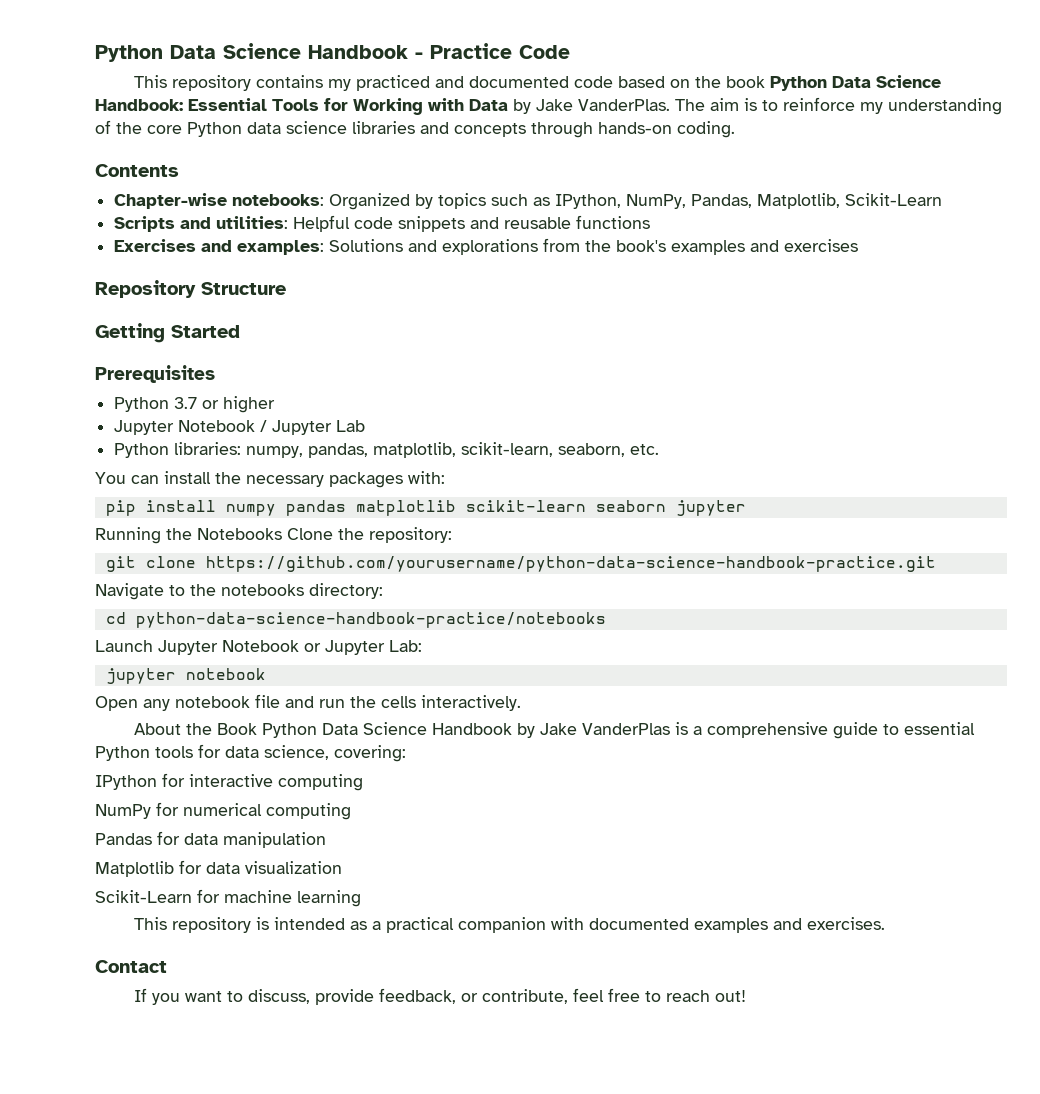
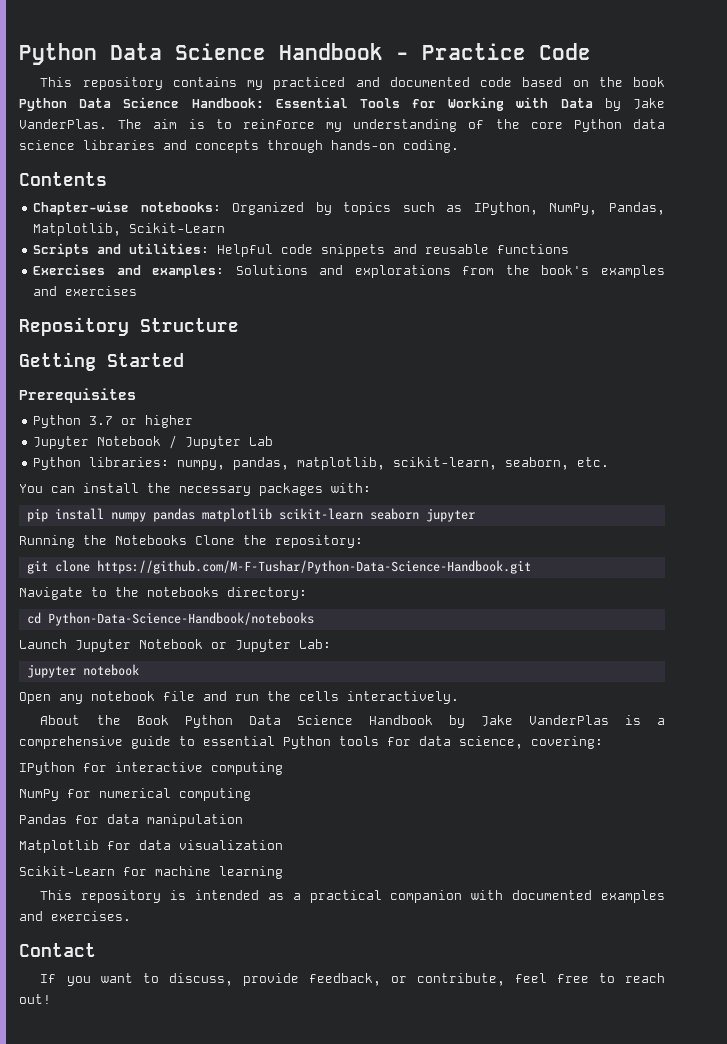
- git clone https://github.com/yourusername/python-data-science-handbook-practice.git
+ git clone https://github.com/M-F-Tushar/Python-Data-Science-Handbook.git
- cd python-data-science-handbook-practice/notebooks
+ cd Python-Data-Science-Handbook/notebooks

